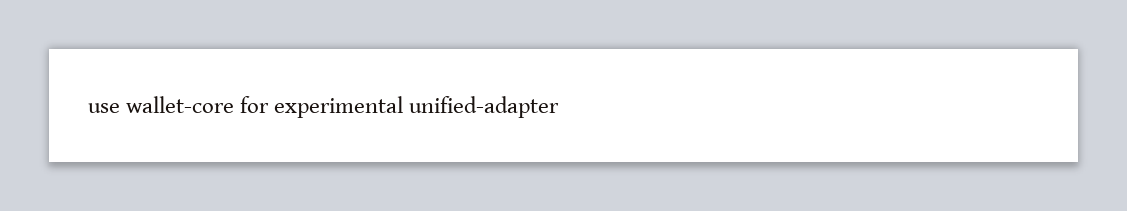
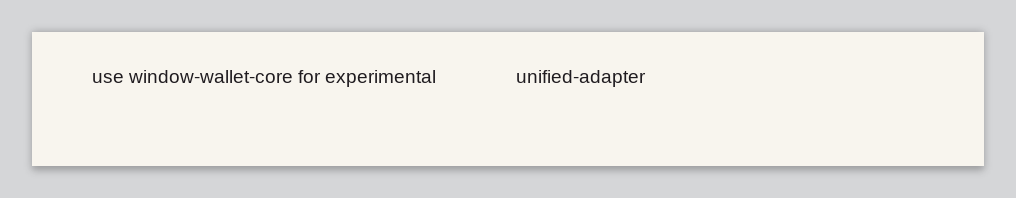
- use wallet-core for experimental unified-adapter
+ use window-wallet-core for experimental unified-adapter

